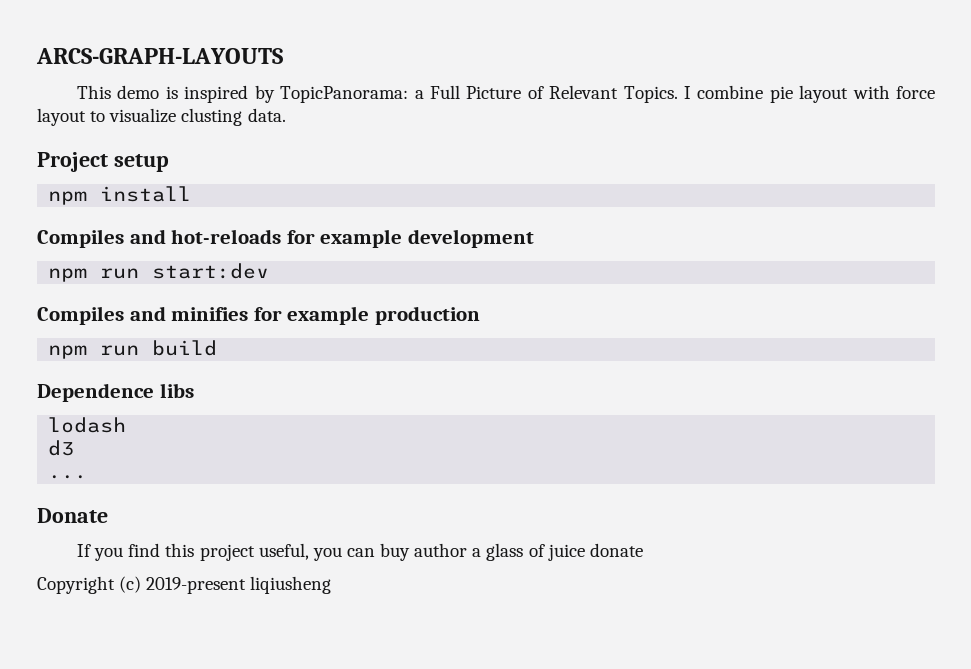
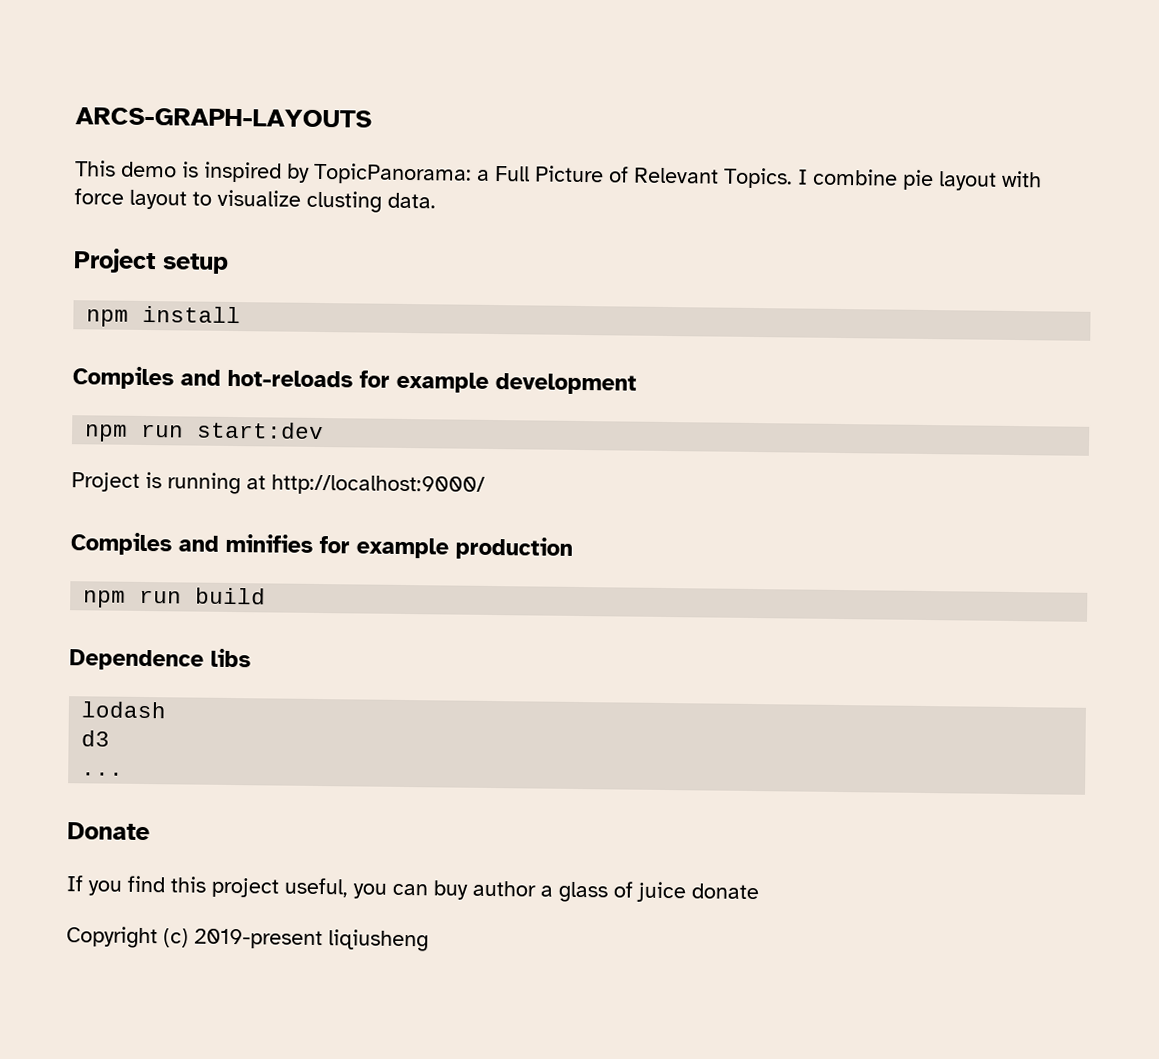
+ Project is running at http://localhost:9000/

